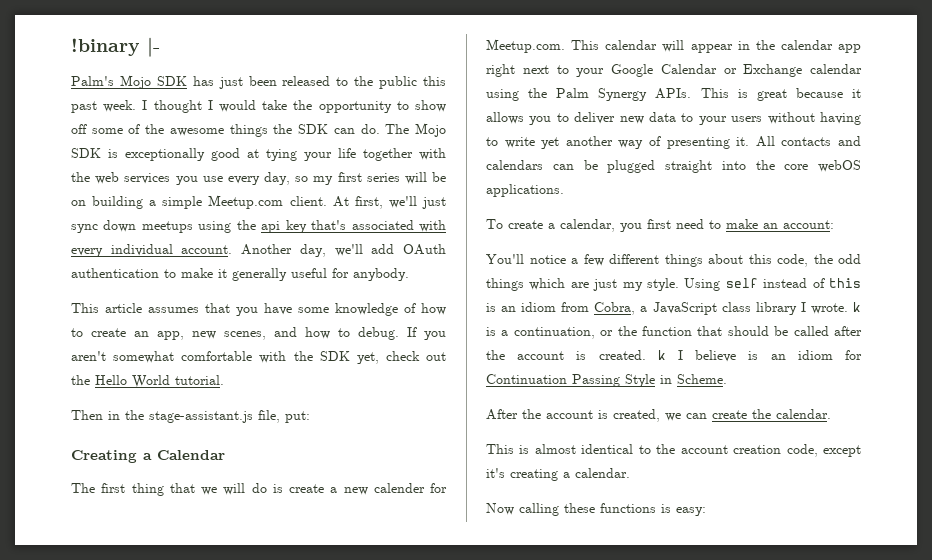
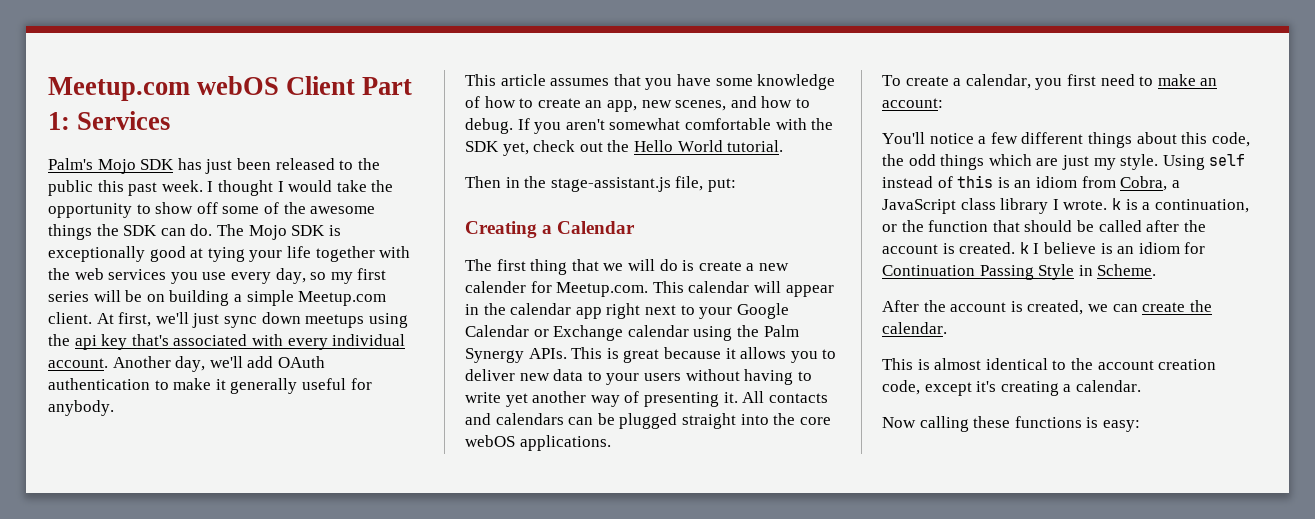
- !binary |-
+ Meetup.com webOS Client Part 1: Services

